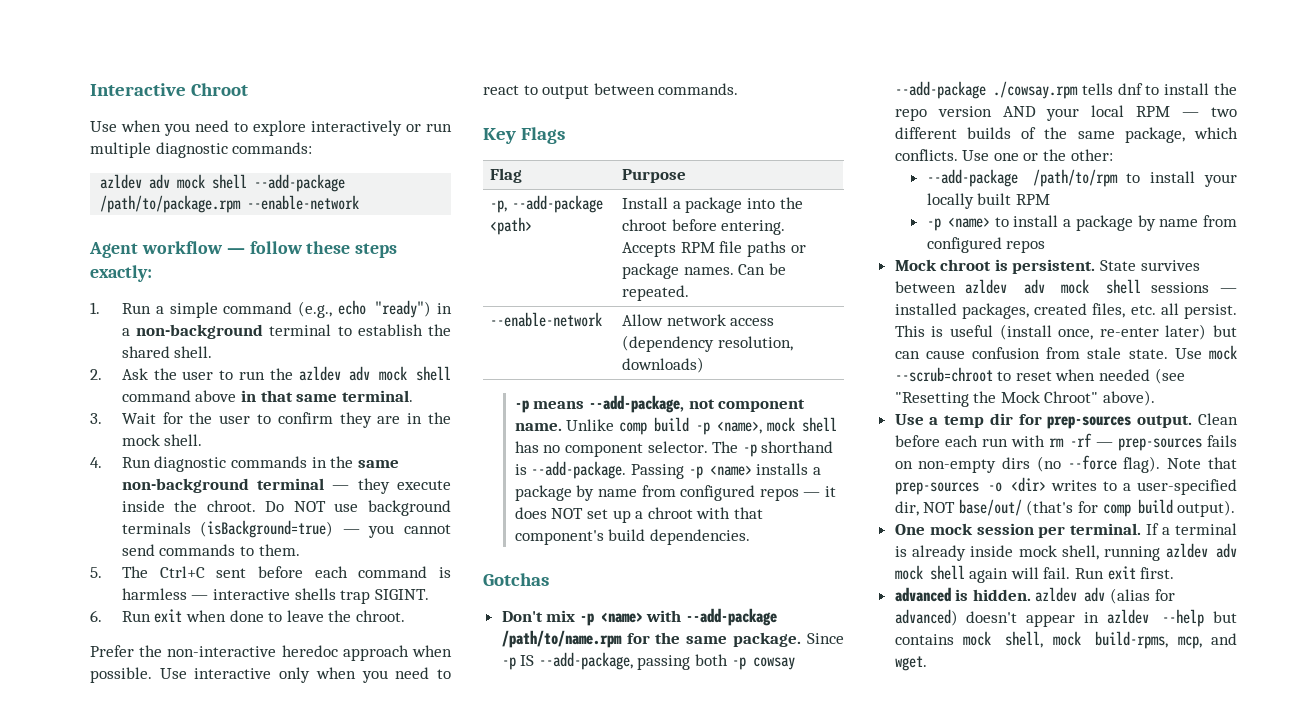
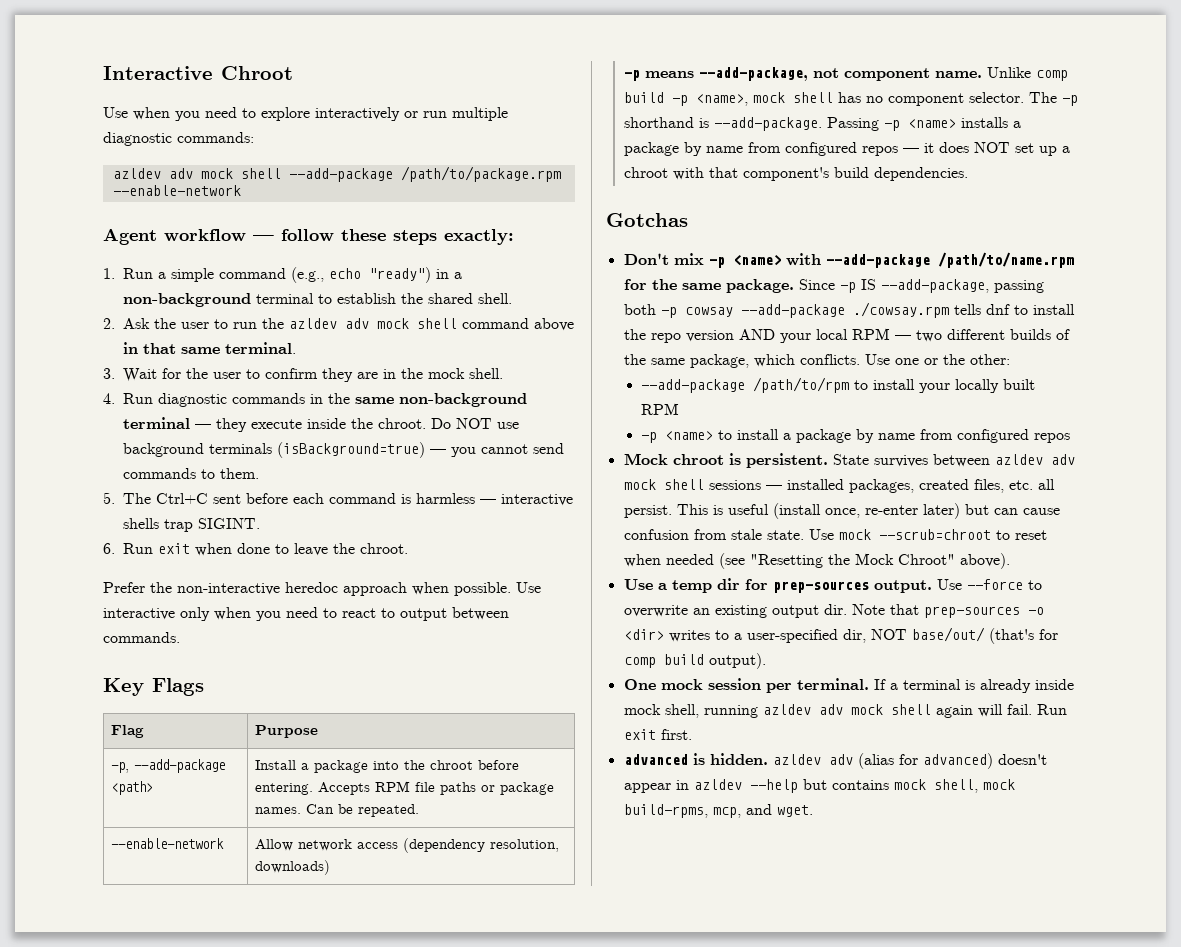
- Clean before each run with rm -rf — prep-sources fails on non-empty dirs (no --force flag).
+ Use --force to overwrite an existing output dir.

